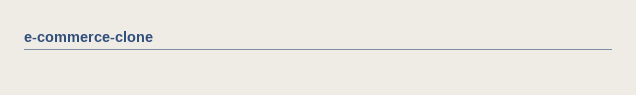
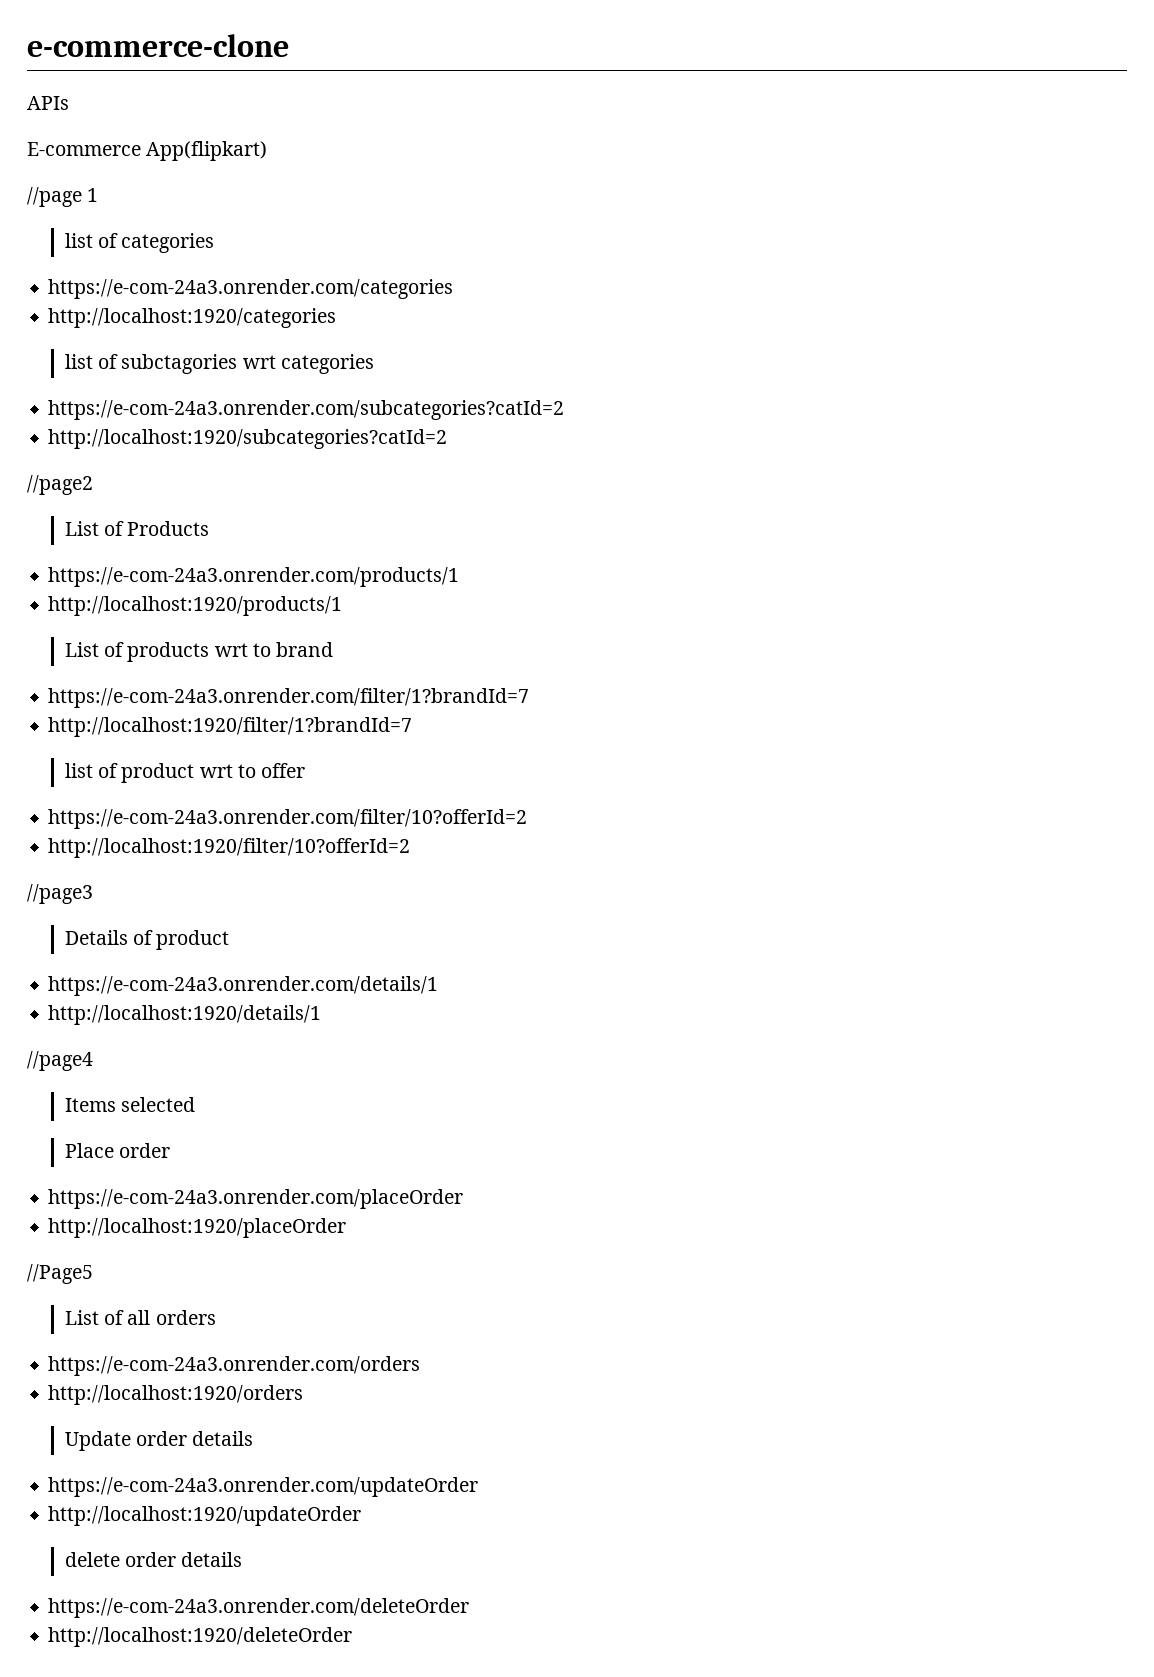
+ APIs
+ E-commerce App(flipkart)
+ //page 1
+ list of categories
+ https://e-com-24a3.onrender.com/categories
+ http://localhost:1920/categories
+ list of subctagories wrt categories
+ https://e-com-24a3.onrender.com/subcategories?catId=2
+ http://localhost:1920/subcategories?catId=2
+ //page2
+ List of Products
+ https://e-com-24a3.onrender.com/products/1
+ http://localhost:1920/products/1
+ List of products wrt to brand
+ https://e-com-24a3.onrender.com/filter/1?brandId=7
+ http://localhost:1920/filter/1?brandId=7
+ list of product wrt to offer
+ https://e-com-24a3.onrender.com/filter/10?offerId=2
+ http://localhost:1920/filter/10?offerId=2
+ //page3
+ Details of product
+ https://e-com-24a3.onrender.com/details/1
+ http://localhost:1920/details/1
+ //page4
+ Items selected
+ Place order
+ https://e-com-24a3.onrender.com/placeOrder
+ http://localhost:1920/placeOrder
+ //Page5
+ List of all orders
+ https://e-com-24a3.onrender.com/orders
+ http://localhost:1920/orders
+ Update order details
+ https://e-com-24a3.onrender.com/updateOrder
+ http://localhost:1920/updateOrder
+ delete order details
+ https://e-com-24a3.onrender.com/deleteOrder
+ http://localhost:1920/deleteOrder

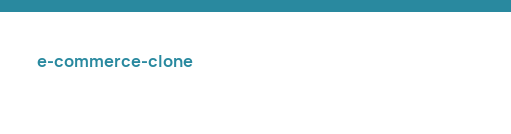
- APIs
- E-commerce App(flipkart)
- //page 1
- list of categories
- https://e-com-24a3.onrender.com/categories
- http://localhost:1920/categories
- list of subctagories wrt categories
- https://e-com-24a3.onrender.com/subcategories?catId=2
- http://localhost:1920/subcategories?catId=2
- //page2
- List of Products
- https://e-com-24a3.onrender.com/products/1
- http://localhost:1920/products/1
- List of products wrt to brand
- https://e-com-24a3.onrender.com/filter/1?brandId=7
- http://localhost:1920/filter/1?brandId=7
- list of product wrt to offer
- https://e-com-24a3.onrender.com/filter/10?offerId=2
- http://localhost:1920/filter/10?offerId=2
- //page3
- Details of product
- https://e-com-24a3.onrender.com/details/1
- http://localhost:1920/details/1
- //page4
- Items selected
- Place order
- https://e-com-24a3.onrender.com/placeOrder
- http://localhost:1920/placeOrder
- //Page5
- List of all orders
- https://e-com-24a3.onrender.com/orders
- http://localhost:1920/orders
- Update order details
- https://e-com-24a3.onrender.com/updateOrder
- http://localhost:1920/updateOrder
- delete order details
- https://e-com-24a3.onrender.com/deleteOrder
- http://localhost:1920/deleteOrder

